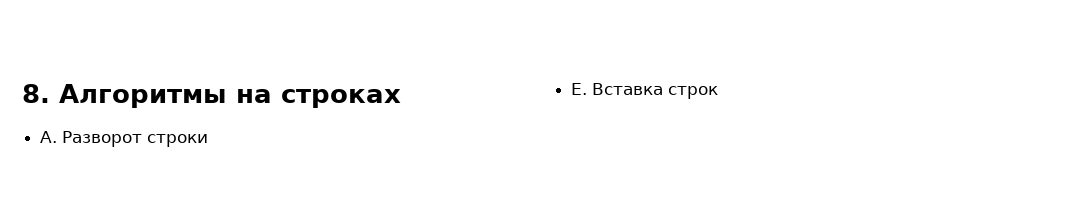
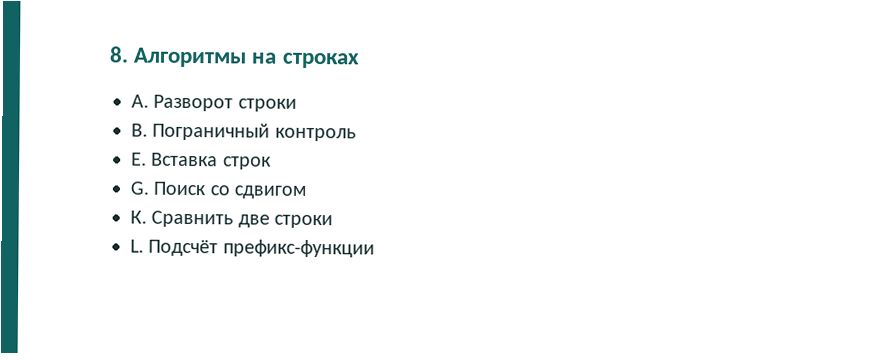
+ B. Пограничный контроль
+ G. Поиск со сдвигом
+ К. Сравнить две строки
+ L. Подсчёт префикс-функции

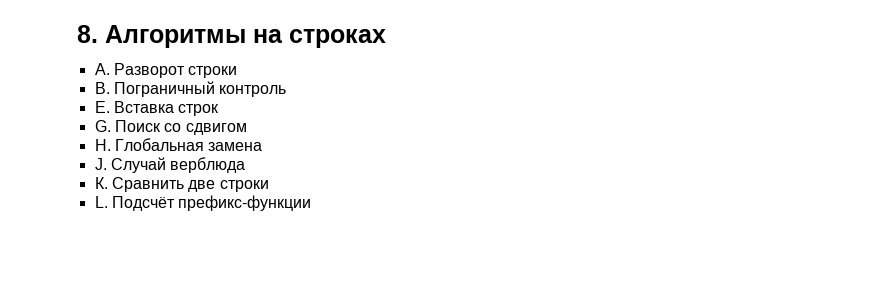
+ H. Глобальная замена
+ J. Случай верблюда

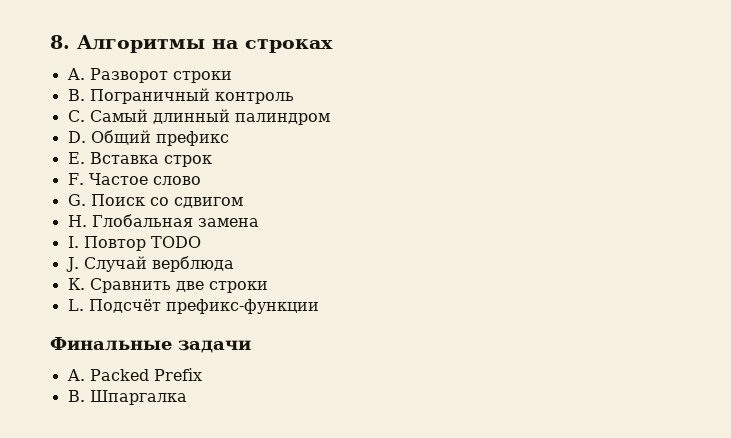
+ C. Самый длинный палиндром
+ D. Общий префикс
+ F. Частое слово
+ I. Повтор TODO
+ Финальные задачи
+ A. Packed Prefix
+ B. Шпаргалка

